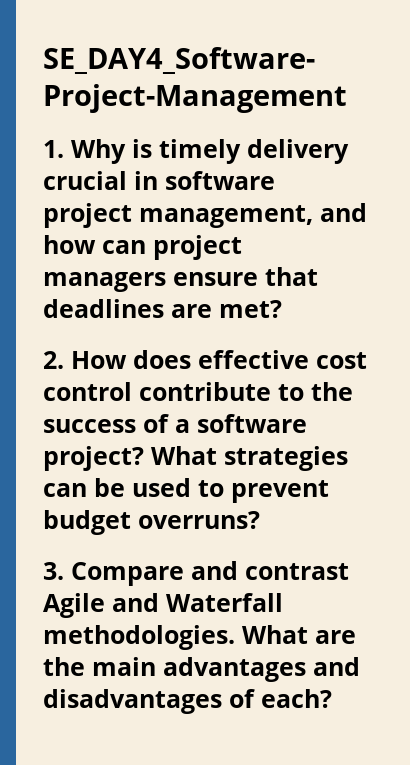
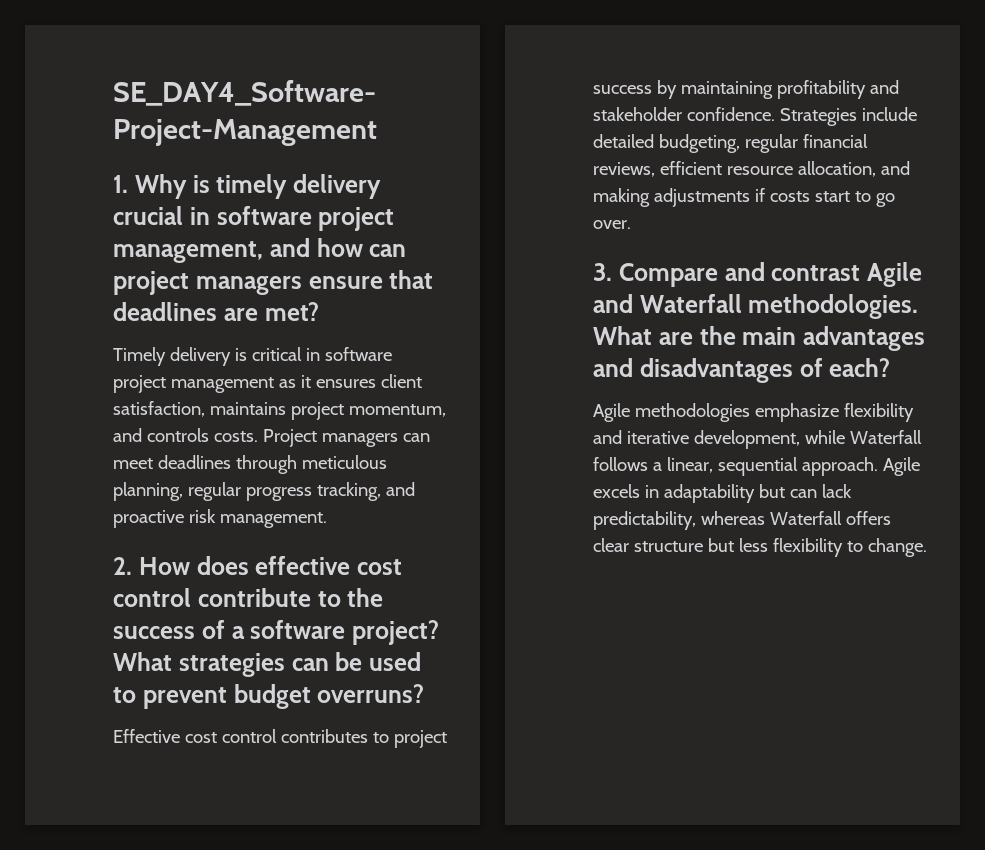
+ Timely delivery is critical in software project management as it ensures client satisfaction, maintains project momentum, and controls costs. Project managers can meet deadlines through meticulous planning, regular progress tracking, and proactive risk management.
+ Effective cost control contributes to project success by maintaining profitability and stakeholder confidence. Strategies include detailed budgeting, regular financial reviews, efficient resource allocation, and making adjustments if costs start to go over.
+ Agile methodologies emphasize flexibility and iterative development, while Waterfall follows a linear, sequential approach. Agile excels in adaptability but can lack predictability, whereas Waterfall offers clear structure but less flexibility to change.

